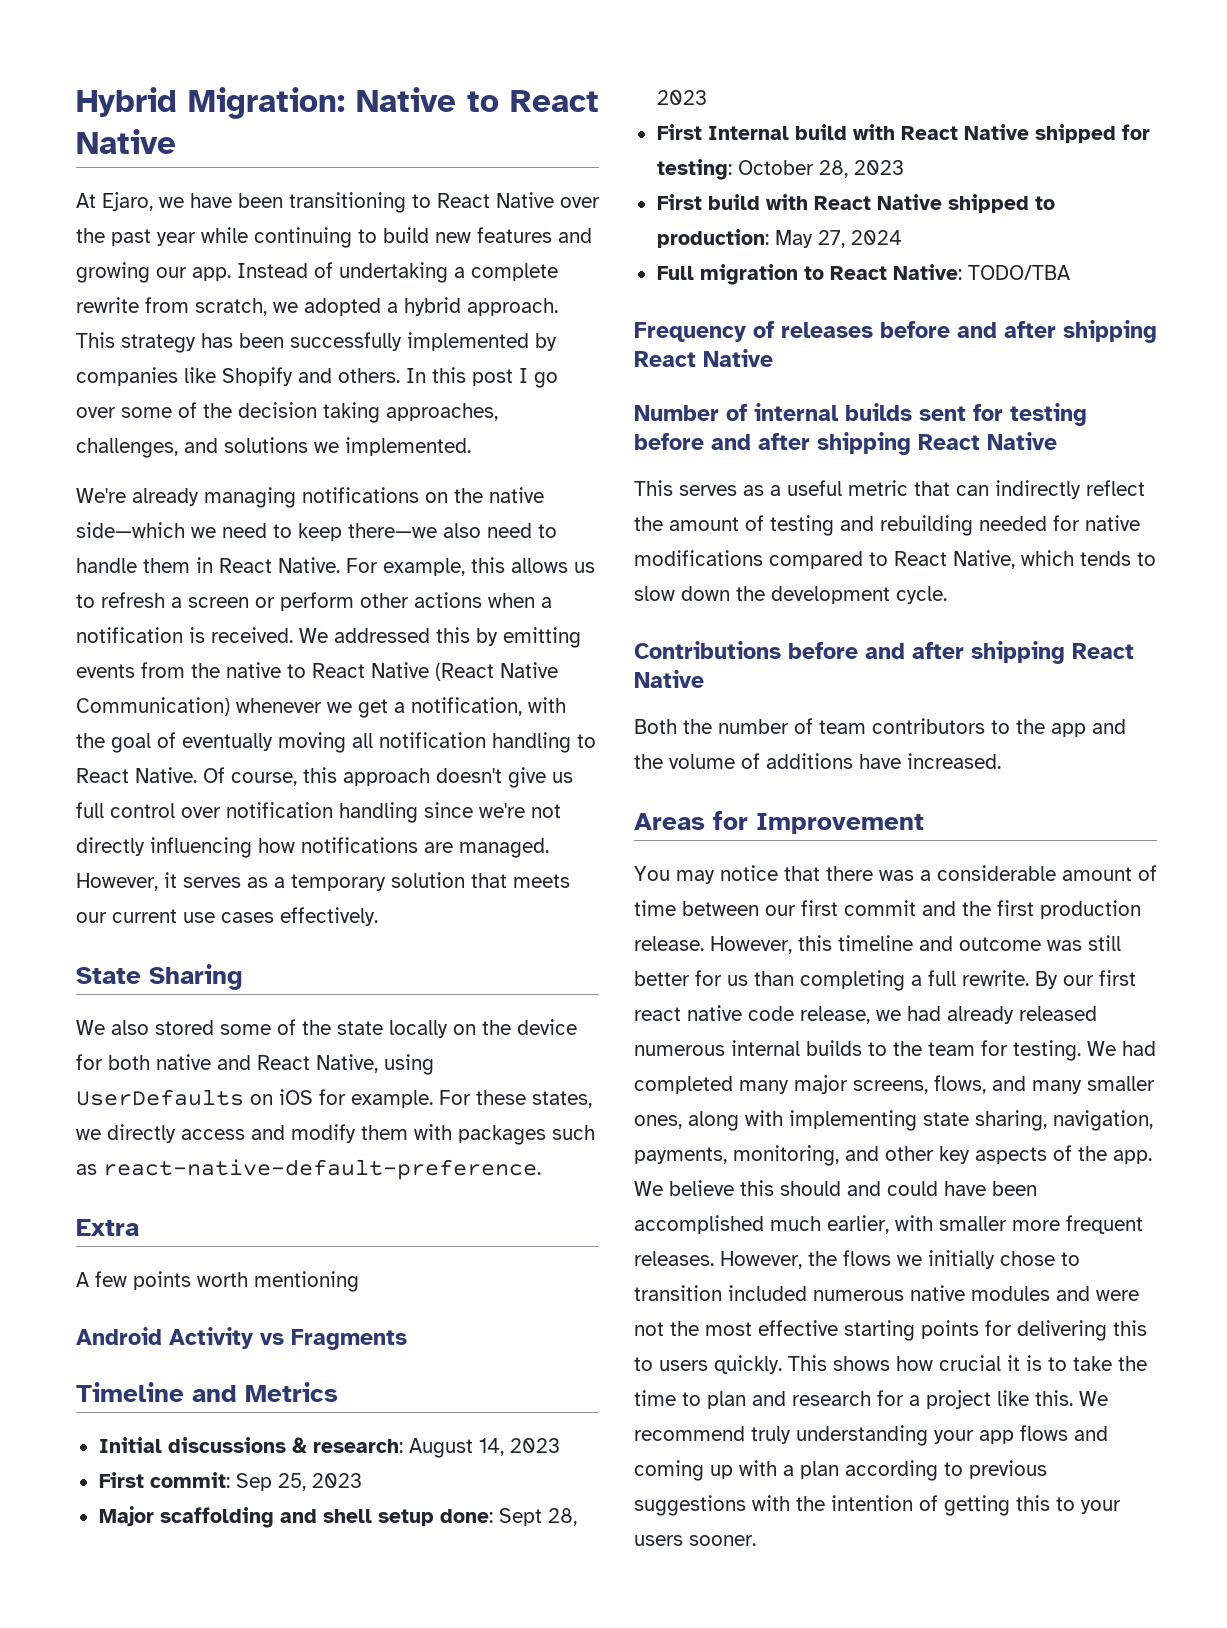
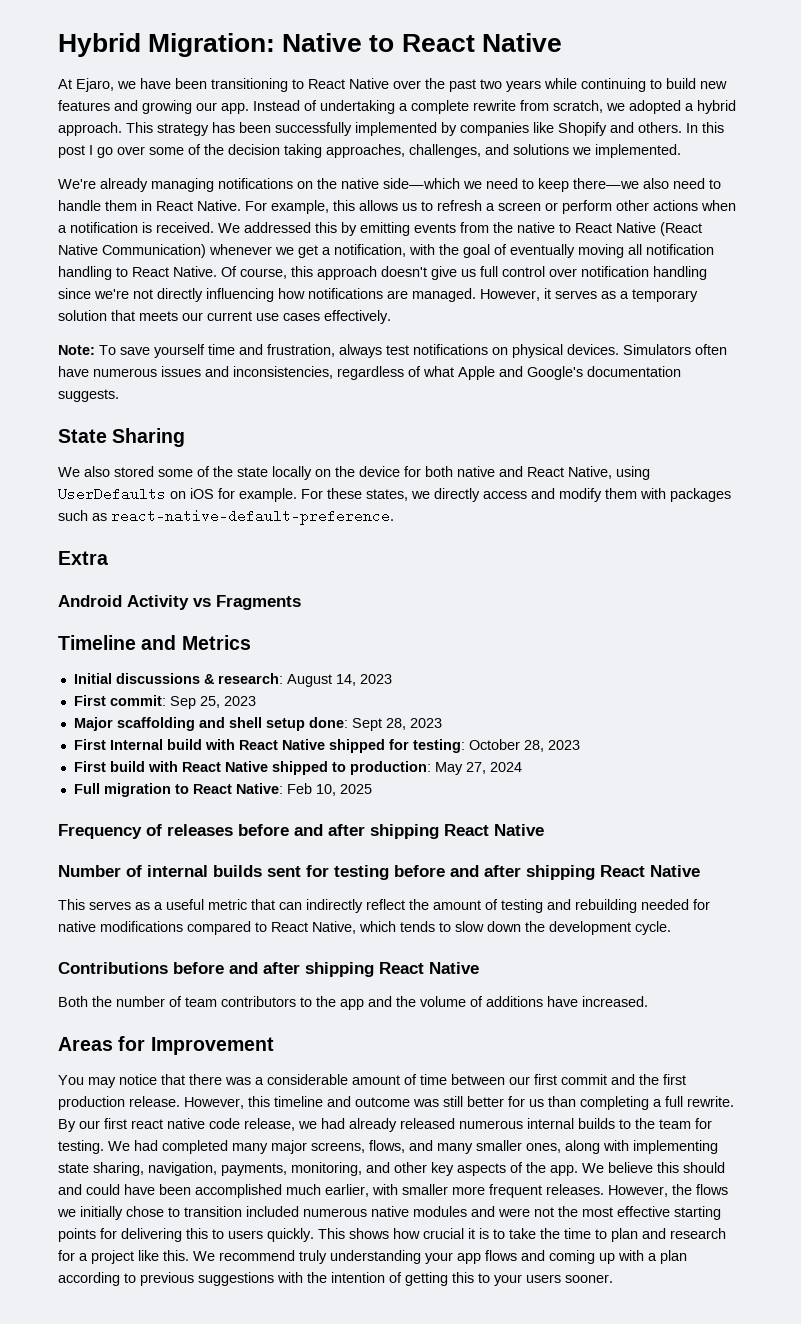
- At Ejaro, we have been transitioning to React Native over the past year while continuing to build new features and growing our app.
+ At Ejaro, we have been transitioning to React Native over the past two years while continuing to build new features and growing our app.
+ Note: To save yourself time and frustration, always test notifications on physical devices. Simulators often have numerous issues and inconsistencies, regardless of what Apple and Google's documentation suggests.
- A few points worth mentioning
- Full migration to React Native: TODO/TBA
+ Full migration to React Native: Feb 10, 2025

